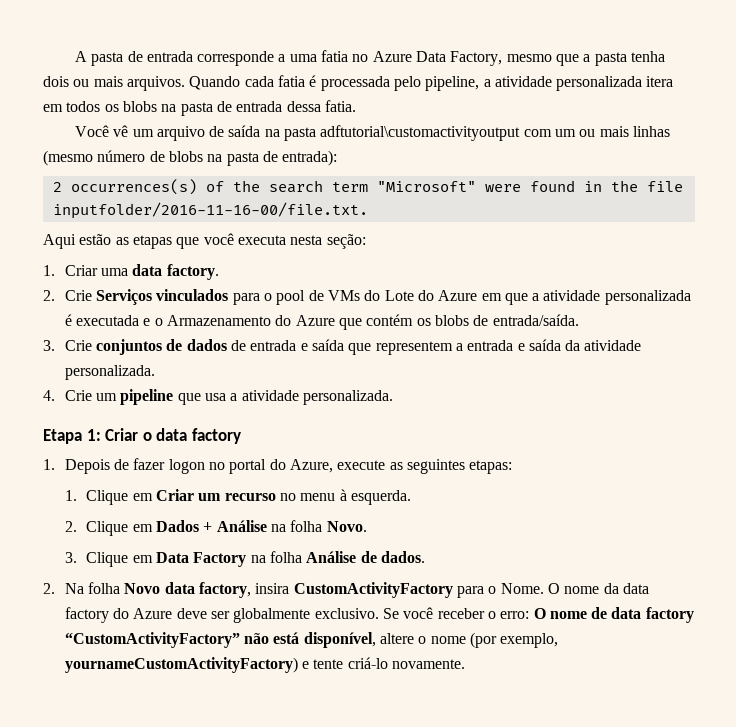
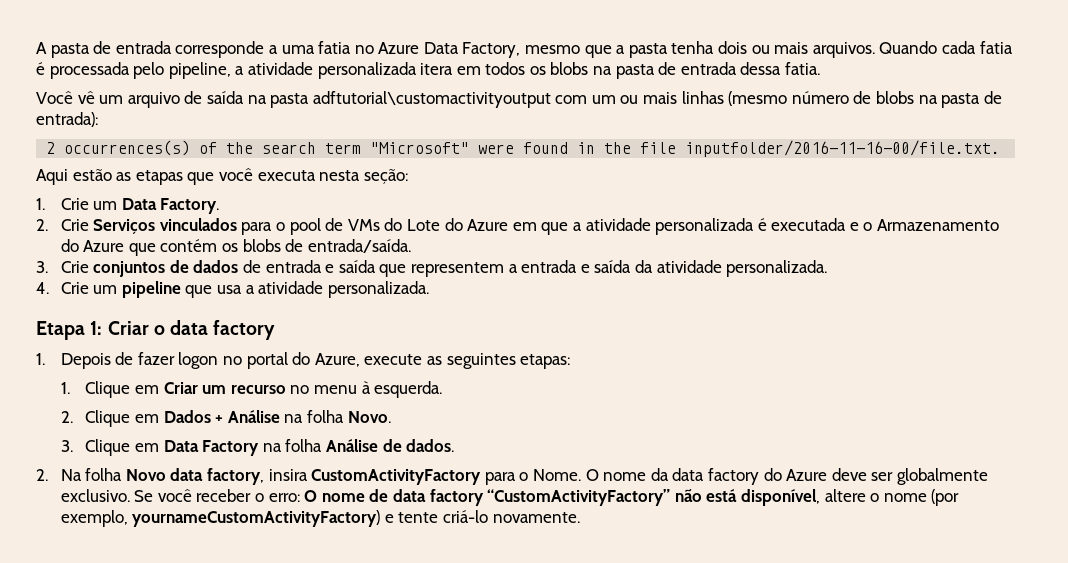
- 1. Criar uma data factory.
+ 1. Crie um Data Factory.

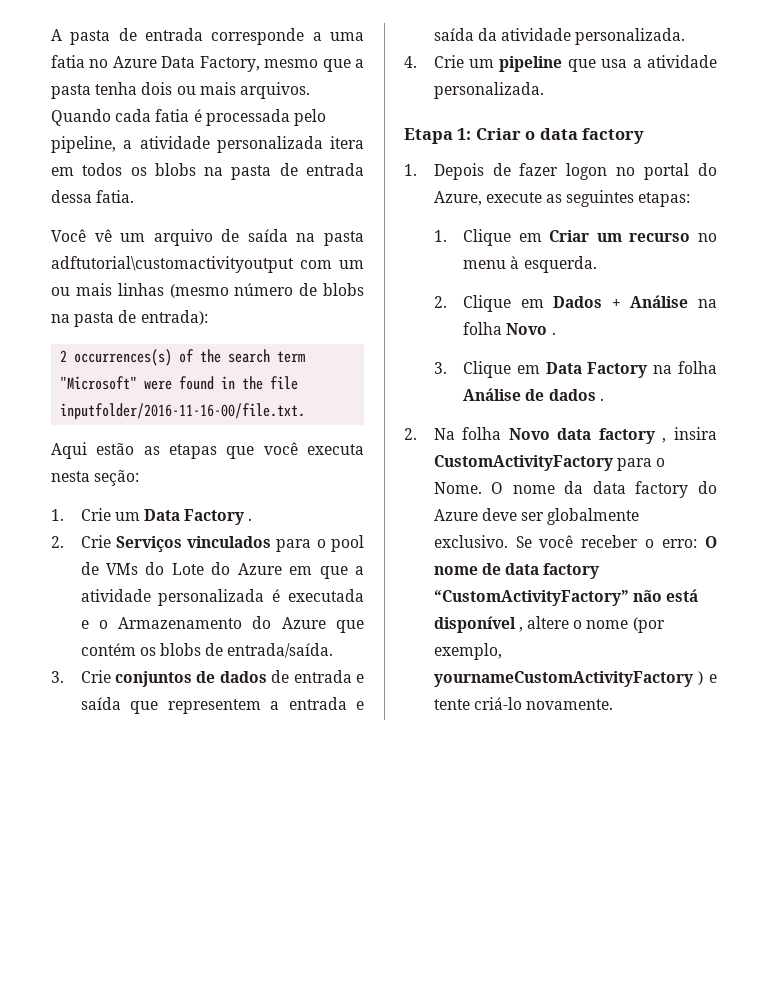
- 1. Crie um Data Factory.
+ 1. Crie um Data Factory .
- 2. Clique em Dados + Análise na folha Novo.
+ 2. Clique em Dados + Análise na folha Novo .
- 3. Clique em Data Factory na folha Análise de dados.
+ 3. Clique em Data Factory na folha Análise de dados .
- 2. Na folha Novo data factory, insira CustomActivityFactory para o Nome.
+ 2. Na folha Novo data factory , insira CustomActivityFactory para o Nome.
- Se você receber o erro: O nome de data factory “CustomActivityFactory” não está disponível, altere o nome (por exemplo, yournameCustomActivityFactory) e tente criá-lo novamente.
+ Se você receber o erro: O nome de data factory “CustomActivityFactory” não está disponível , altere o nome (por exemplo, yournameCustomActivityFactory ) e tente criá-lo novamente.

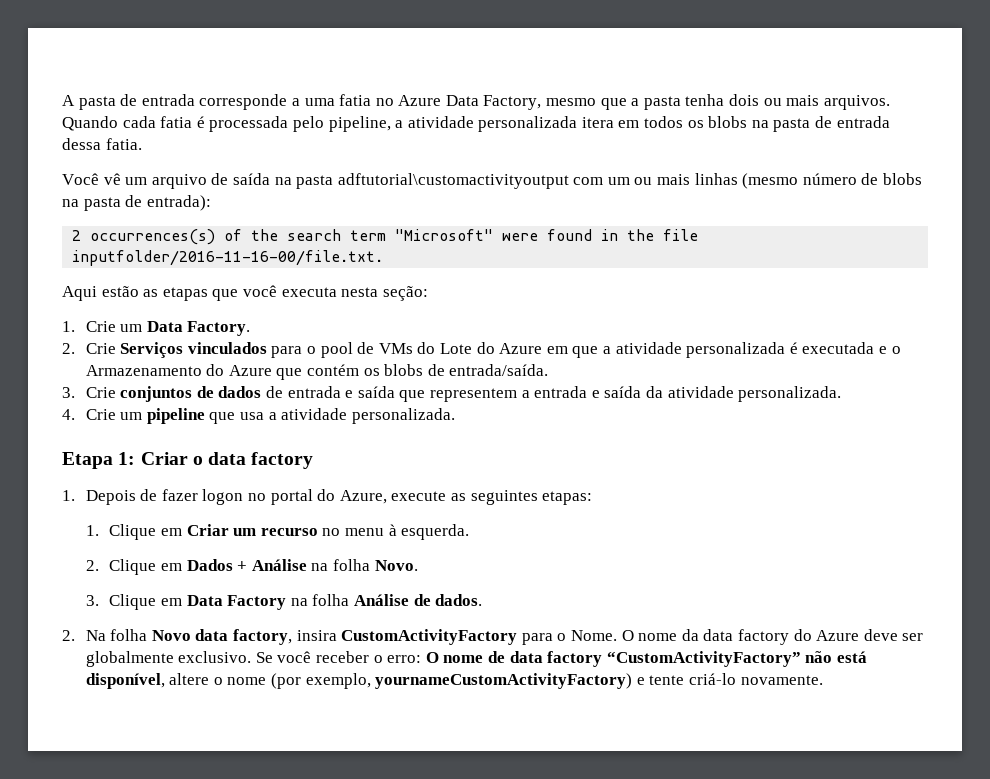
- 1. Crie um Data Factory .
+ 1. Crie um Data Factory.
- 2. Clique em Dados + Análise na folha Novo .
+ 2. Clique em Dados + Análise na folha Novo.
- 3. Clique em Data Factory na folha Análise de dados .
+ 3. Clique em Data Factory na folha Análise de dados.
- 2. Na folha Novo data factory , insira CustomActivityFactory para o Nome.
+ 2. Na folha Novo data factory, insira CustomActivityFactory para o Nome.
- Se você receber o erro: O nome de data factory “CustomActivityFactory” não está disponível , altere o nome (por exemplo, yournameCustomActivityFactory ) e tente criá-lo novamente.
+ Se você receber o erro: O nome de data factory “CustomActivityFactory” não está disponível, altere o nome (por exemplo, yournameCustomActivityFactory) e tente criá-lo novamente.

